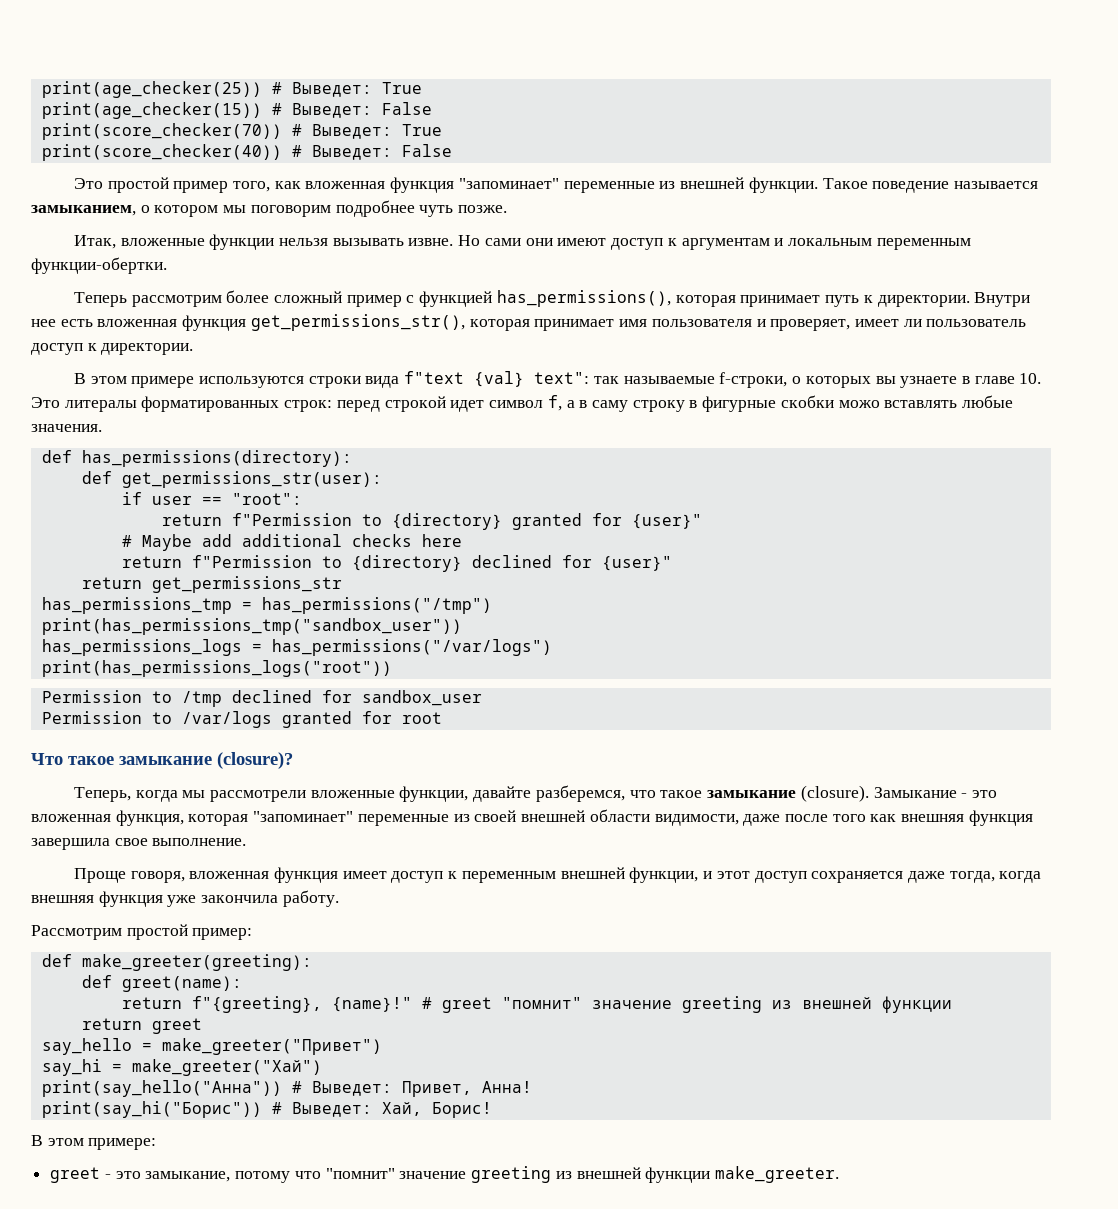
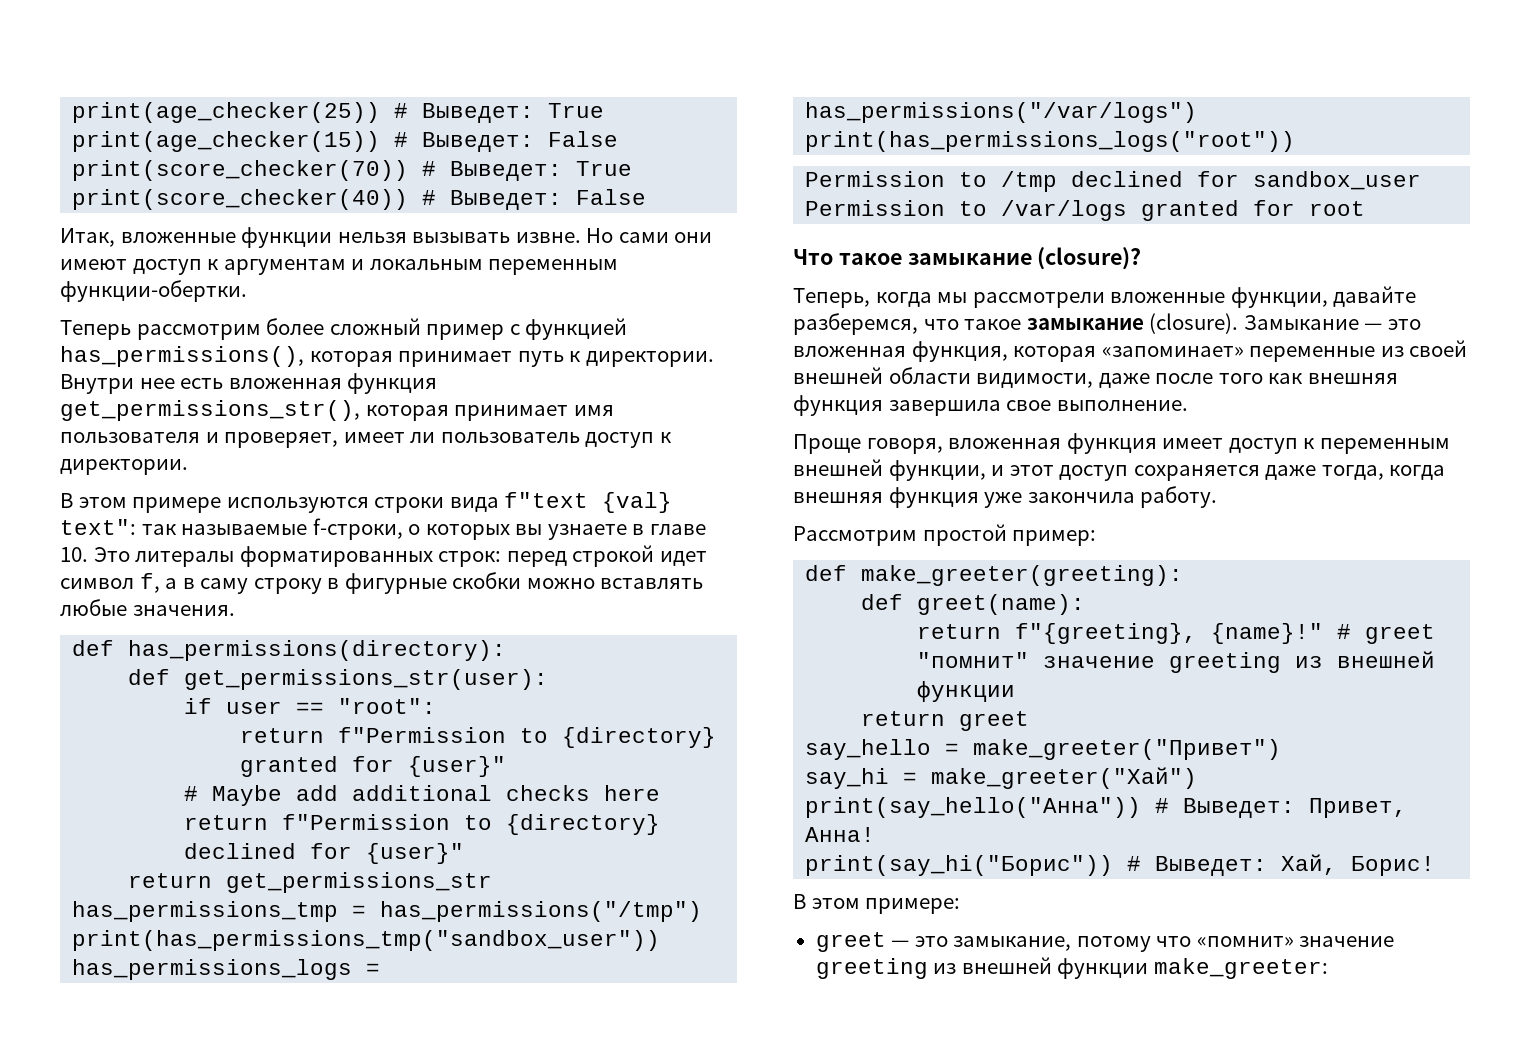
- Это простой пример того, как вложенная функция "запоминает" переменные из внешней функции. Такое поведение называется замыканием, о котором мы поговорим подробнее чуть позже.
- В этом примере используются строки вида f"text {val} text": так называемые f-строки, о которых вы узнаете в главе 10. Это литералы форматированных строк: перед строкой идет символ f, а в саму строку в фигурные скобки можо вставлять любые значения.
+ В этом примере используются строки вида f"text {val} text": так называемые f-строки, о которых вы узнаете в главе 10. Это литералы форматированных строк: перед строкой идет символ f, а в саму строку в фигурные скобки можно вставлять любые значения.
- Замыкание - это вложенная функция, которая "запоминает" переменные из своей внешней области видимости, даже после того как внешняя функция завершила свое выполнение.
+ Замыкание — это вложенная функция, которая «запоминает» переменные из своей внешней области видимости, даже после того как внешняя функция завершила свое выполнение.
- greet - это замыкание, потому что "помнит" значение greeting из внешней функции make_greeter.
+ greet — это замыкание, потому что «помнит» значение greeting из внешней функции make_greeter:

